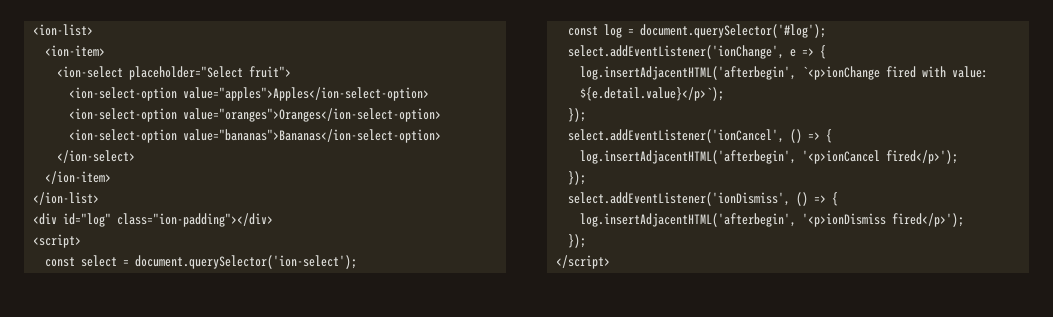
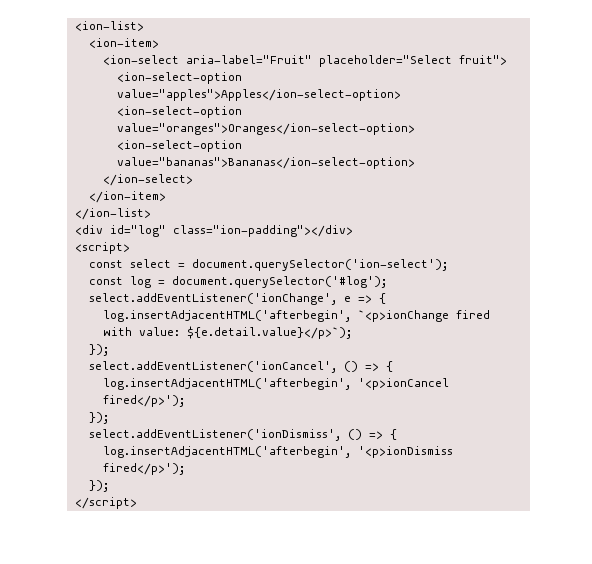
- <ion-select placeholder="Select fruit">
+ <ion-select aria-label="Fruit" placeholder="Select fruit">

